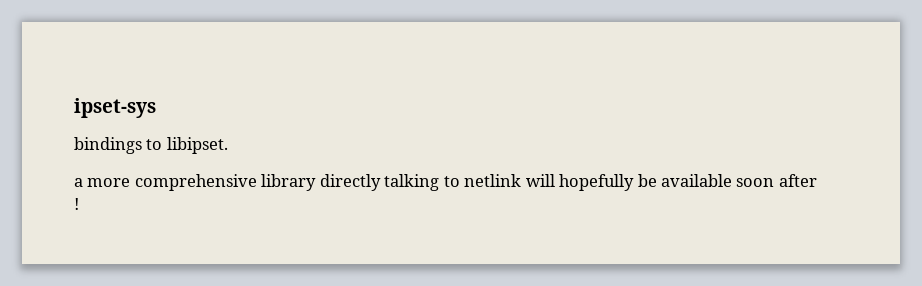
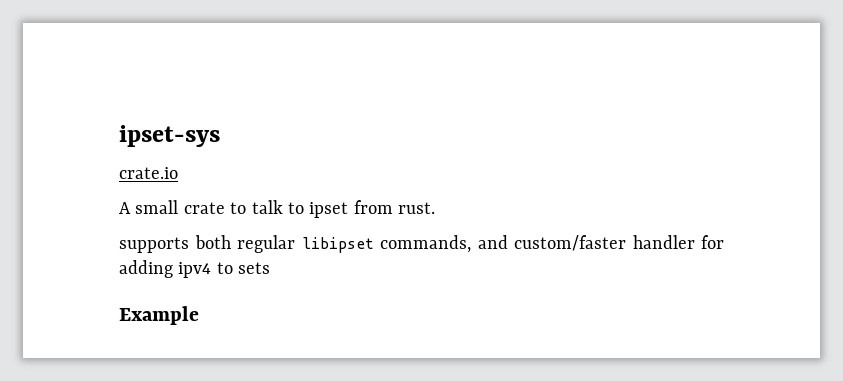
- bindings to libipset.
- a more comprehensive library directly talking to netlink will hopefully be available soon after !
+ crate.io
+ A small crate to talk to ipset from rust.
+ supports both regular libipset commands, and custom/faster handler for adding ipv4 to sets
+ Example

